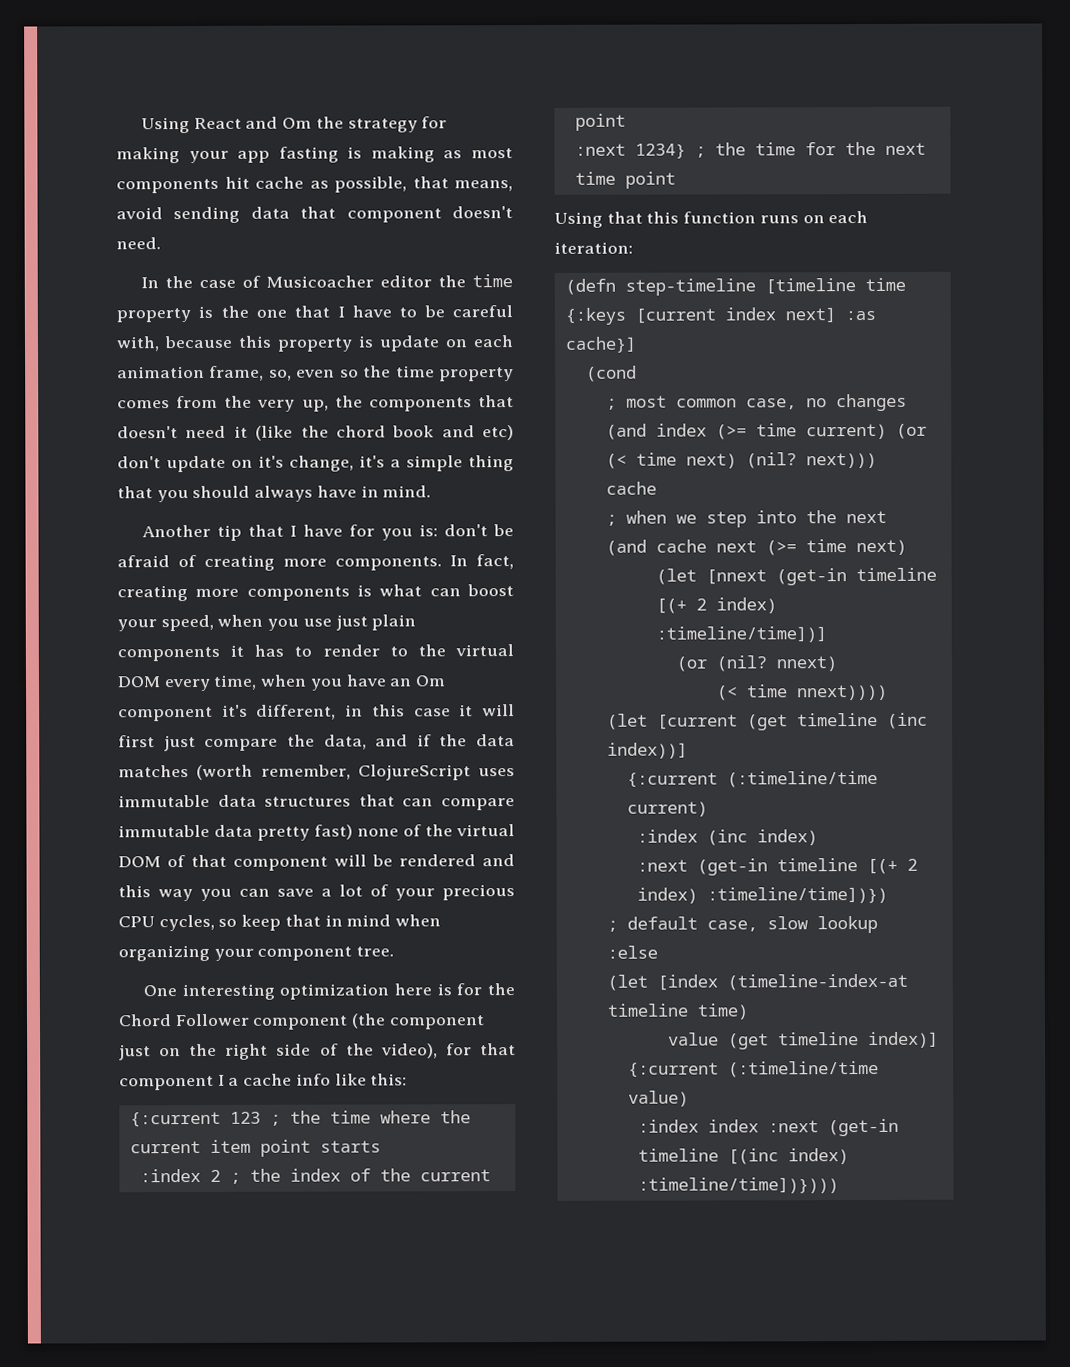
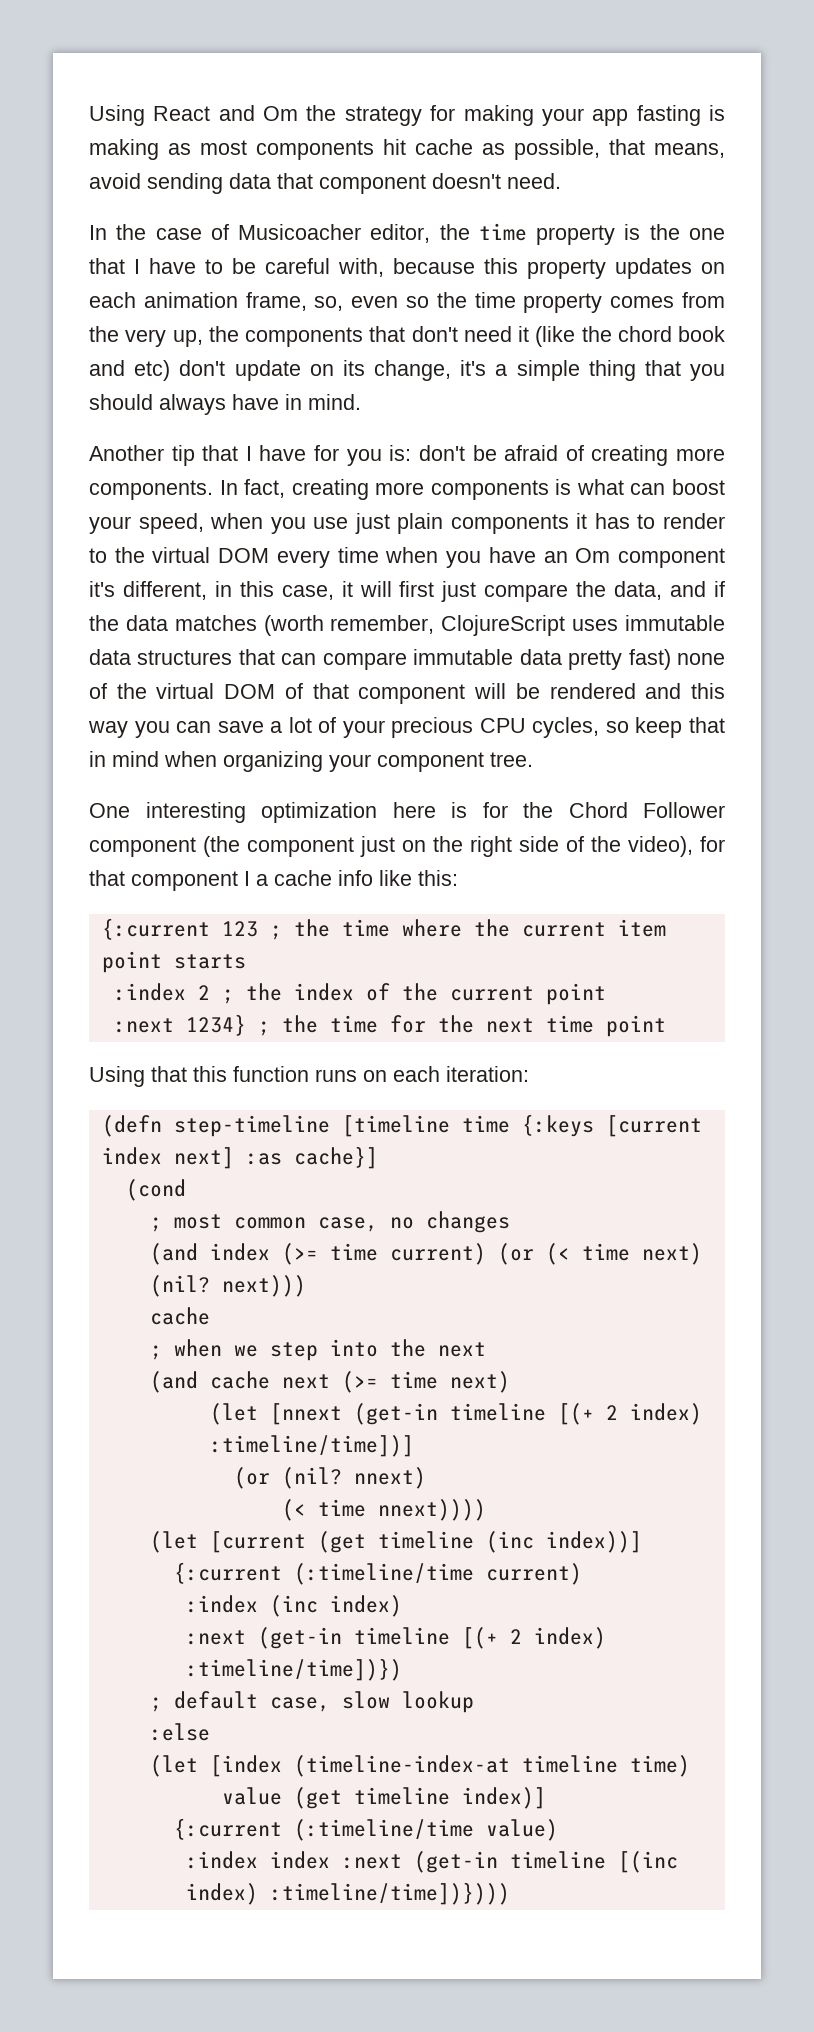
- In the case of Musicoacher editor the time property is the one that I have to be careful with, because this property is update on each animation frame, so, even so the time property comes from the very up, the components that doesn't need it (like the chord book and etc) don't update on it's change, it's a simple thing that you should always have in mind.
+ In the case of Musicoacher editor, the time property is the one that I have to be careful with, because this property updates on each animation frame, so, even so the time property comes from the very up, the components that don't need it (like the chord book and etc) don't update on its change, it's a simple thing that you should always have in mind.
- In fact, creating more components is what can boost your speed, when you use just plain components it has to render to the virtual DOM every time, when you have an Om component it's different, in this case it will first just compare the data, and if the data matches (worth remember, ClojureScript uses immutable data structures that can compare immutable data pretty fast) none of the virtual DOM of that component will be rendered and this way you can save a lot of your precious CPU cycles, so keep that in mind when organizing your component tree.
+ In fact, creating more components is what can boost your speed, when you use just plain components it has to render to the virtual DOM every time when you have an Om component it's different, in this case, it will first just compare the data, and if the data matches (worth remember, ClojureScript uses immutable data structures that can compare immutable data pretty fast) none of the virtual DOM of that component will be rendered and this way you can save a lot of your precious CPU cycles, so keep that in mind when organizing your component tree.

